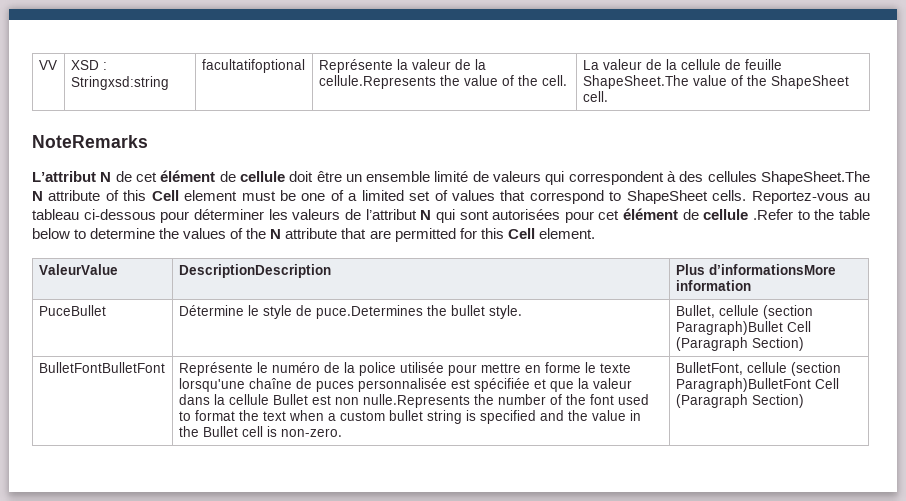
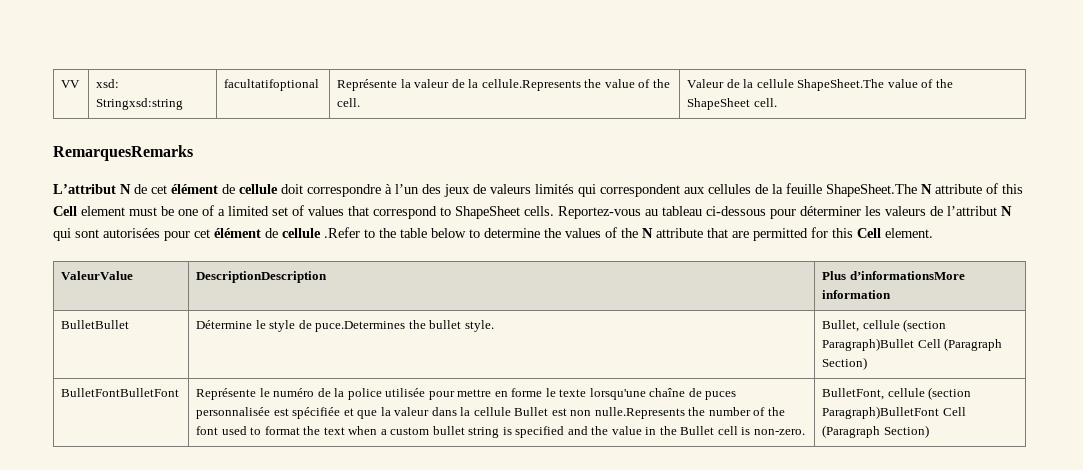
- VV | XSD : Stringxsd:string | facultatifoptional | Représente la valeur de la cellule.Represents the value of the cell. | La valeur de la cellule de feuille ShapeSheet.The value of the ShapeSheet cell.
+ VV | xsd: Stringxsd:string | facultatifoptional | Représente la valeur de la cellule.Represents the value of the cell. | Valeur de la cellule ShapeSheet.The value of the ShapeSheet cell.
- NoteRemarks
+ RemarquesRemarks
- L’attribut N de cet élément de cellule doit être un ensemble limité de valeurs qui correspondent à des cellules ShapeSheet.The N attribute of this Cell element must be one of a limited set of values that correspond to ShapeSheet cells.
+ L’attribut N de cet élément de cellule doit correspondre à l’un des jeux de valeurs limités qui correspondent aux cellules de la feuille ShapeSheet.The N attribute of this Cell element must be one of a limited set of values that correspond to ShapeSheet cells.
- PuceBullet | Détermine le style de puce.Determines the bullet style. | Bullet, cellule (section Paragraph)Bullet Cell (Paragraph Section)
+ BulletBullet | Détermine le style de puce.Determines the bullet style. | Bullet, cellule (section Paragraph)Bullet Cell (Paragraph Section)

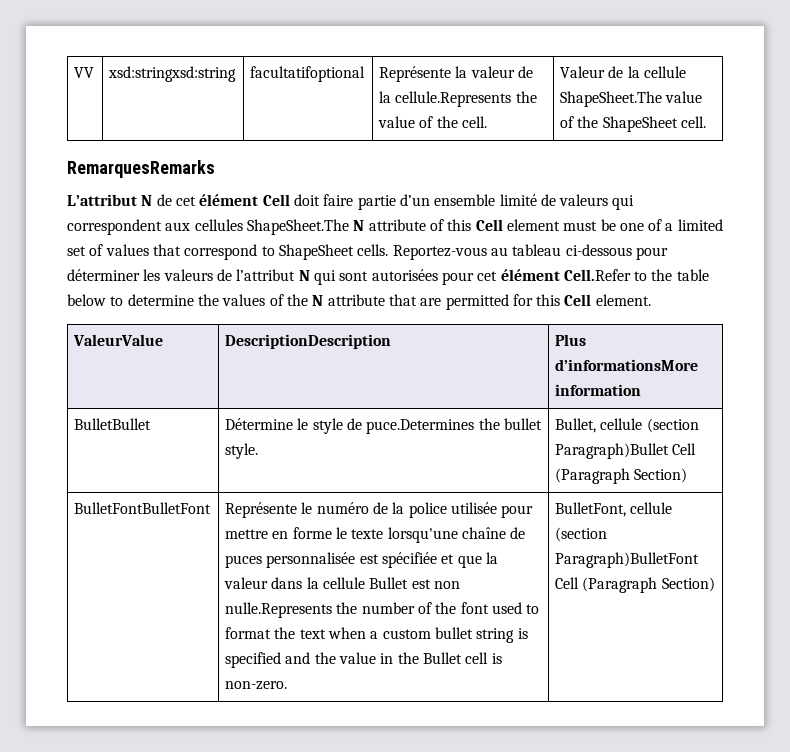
- VV | xsd: Stringxsd:string | facultatifoptional | Représente la valeur de la cellule.Represents the value of the cell. | Valeur de la cellule ShapeSheet.The value of the ShapeSheet cell.
+ VV | xsd:stringxsd:string | facultatifoptional | Représente la valeur de la cellule.Represents the value of the cell. | Valeur de la cellule ShapeSheet.The value of the ShapeSheet cell.
- L’attribut N de cet élément de cellule doit correspondre à l’un des jeux de valeurs limités qui correspondent aux cellules de la feuille ShapeSheet.The N attribute of this Cell element must be one of a limited set of values that correspond to ShapeSheet cells.
+ L’attribut N de cet élément Cell doit faire partie d’un ensemble limité de valeurs qui correspondent aux cellules ShapeSheet.The N attribute of this Cell element must be one of a limited set of values that correspond to ShapeSheet cells.
- Reportez-vous au tableau ci-dessous pour déterminer les valeurs de l’attribut N qui sont autorisées pour cet élément de cellule .Refer to the table below to determine the values of the N attribute that are permitted for this Cell element.
+ Reportez-vous au tableau ci-dessous pour déterminer les valeurs de l’attribut N qui sont autorisées pour cet élément Cell.Refer to the table below to determine the values of the N attribute that are permitted for this Cell element.

